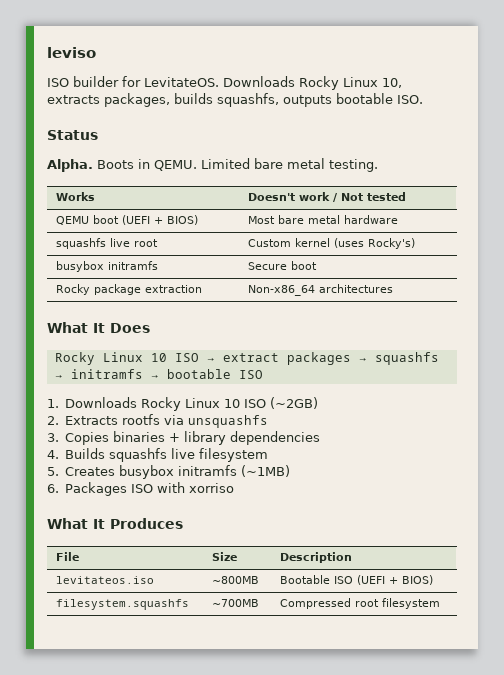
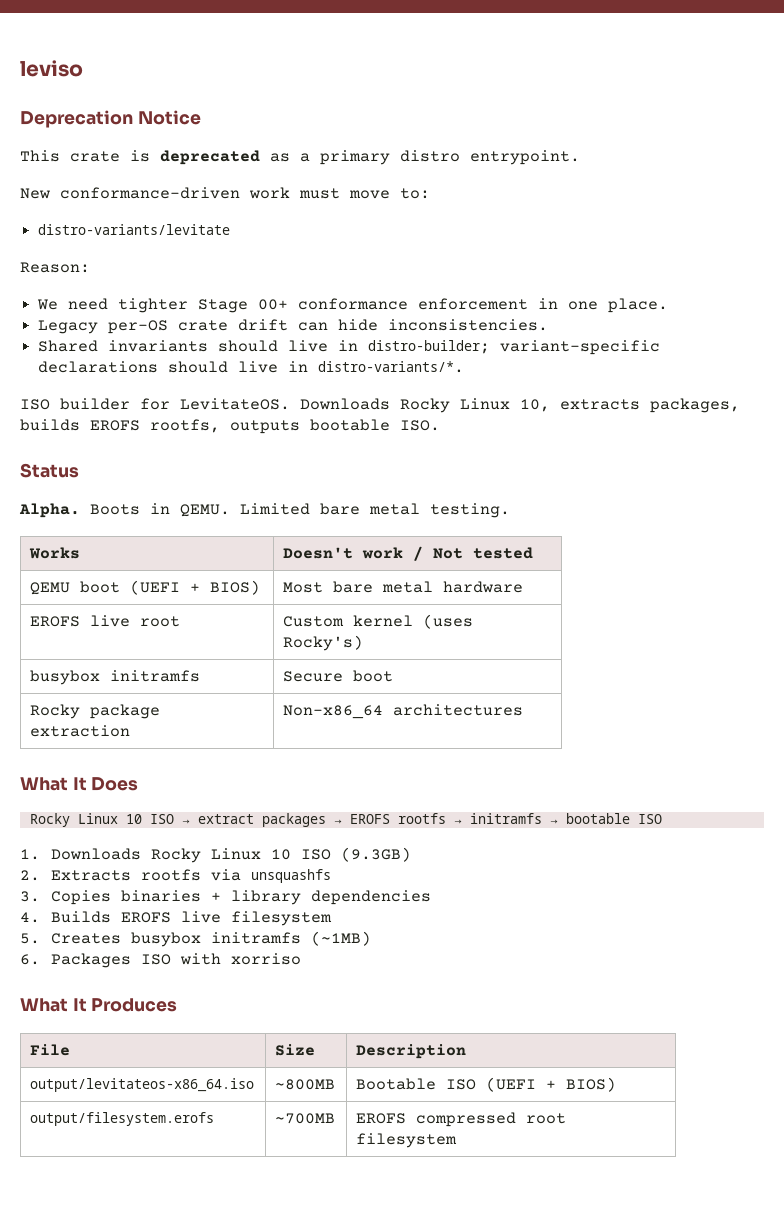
+ Deprecation Notice
+ This crate is deprecated as a primary distro entrypoint.
+ New conformance-driven work must move to:
+ distro-variants/levitate
+ Reason:
+ We need tighter Stage 00+ conformance enforcement in one place.
+ Legacy per-OS crate drift can hide inconsistencies.
+ Shared invariants should live in distro-builder; variant-specific declarations should live in distro-variants/*.
- Downloads Rocky Linux 10, extracts packages, builds squashfs, outputs bootable ISO.
+ Downloads Rocky Linux 10, extracts packages, builds EROFS rootfs, outputs bootable ISO.
- squashfs live root | Custom kernel (uses Rocky's)
+ EROFS live root | Custom kernel (uses Rocky's)
- Rocky Linux 10 ISO → extract packages → squashfs → initramfs → bootable ISO
+ Rocky Linux 10 ISO → extract packages → EROFS rootfs → initramfs → bootable ISO
- 1. Downloads Rocky Linux 10 ISO (~2GB)
+ 1. Downloads Rocky Linux 10 ISO (9.3GB)
- 4. Builds squashfs live filesystem
+ 4. Builds EROFS live filesystem
- levitateos.iso | ~800MB | Bootable ISO (UEFI + BIOS)
+ output/levitateos-x86_64.iso | ~800MB | Bootable ISO (UEFI + BIOS)
- filesystem.squashfs | ~700MB | Compressed root filesystem
+ output/filesystem.erofs | ~700MB | EROFS compressed root filesystem

